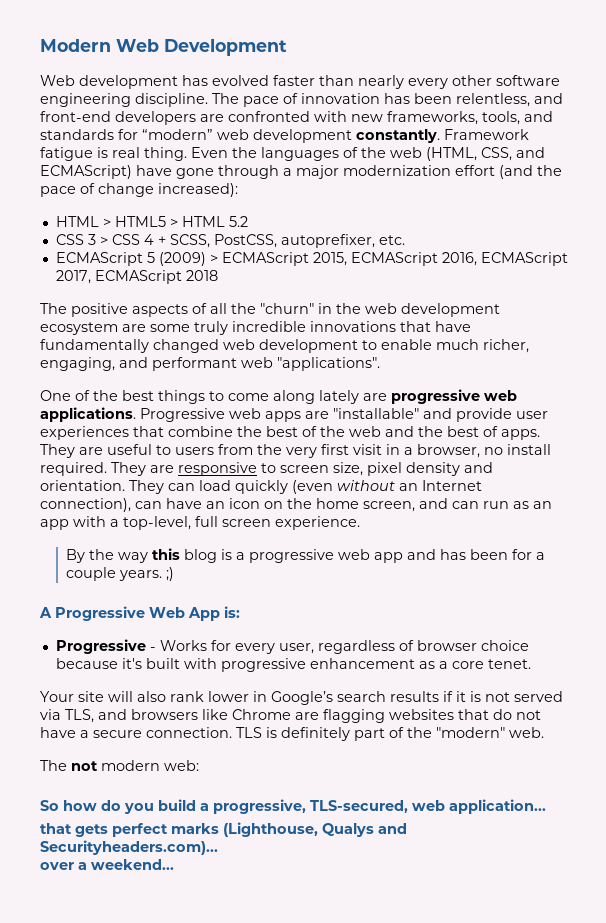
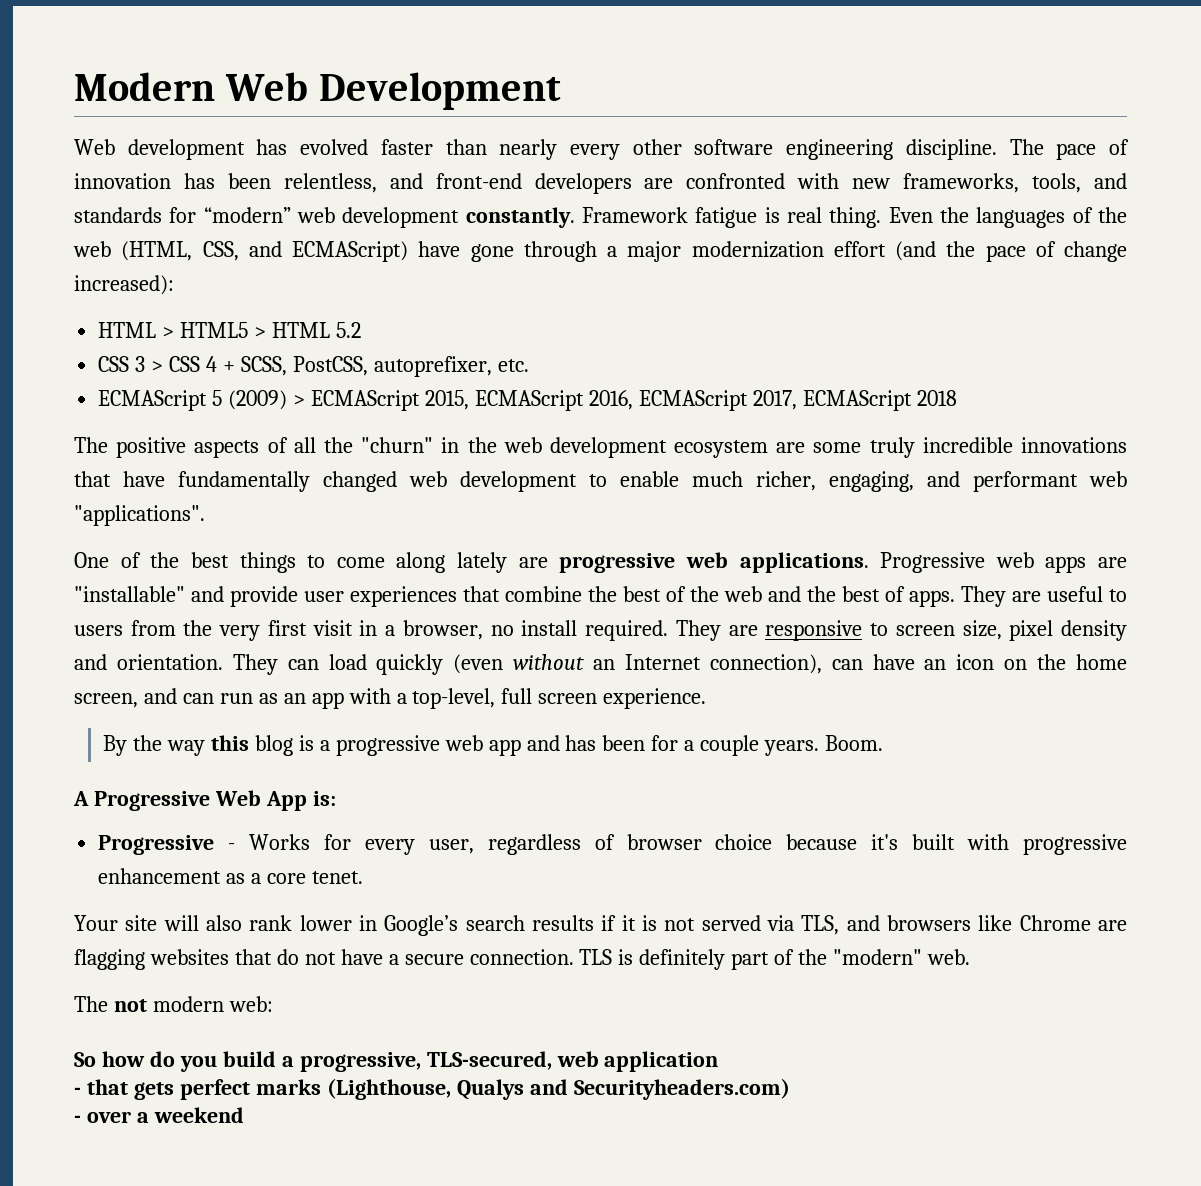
- By the way this blog is a progressive web app and has been for a couple years. ;)
+ By the way this blog is a progressive web app and has been for a couple years. Boom.
- So how do you build a progressive, TLS-secured, web application...
- that gets perfect marks (Lighthouse, Qualys and Securityheaders.com)...
- over a weekend...
+ So how do you build a progressive, TLS-secured, web application
+ - that gets perfect marks (Lighthouse, Qualys and Securityheaders.com)
+ - over a weekend

